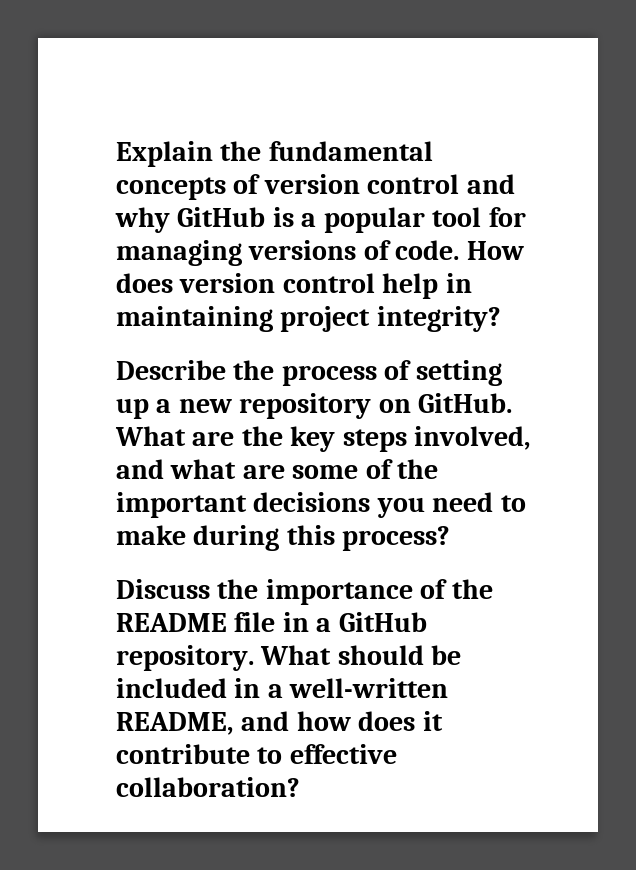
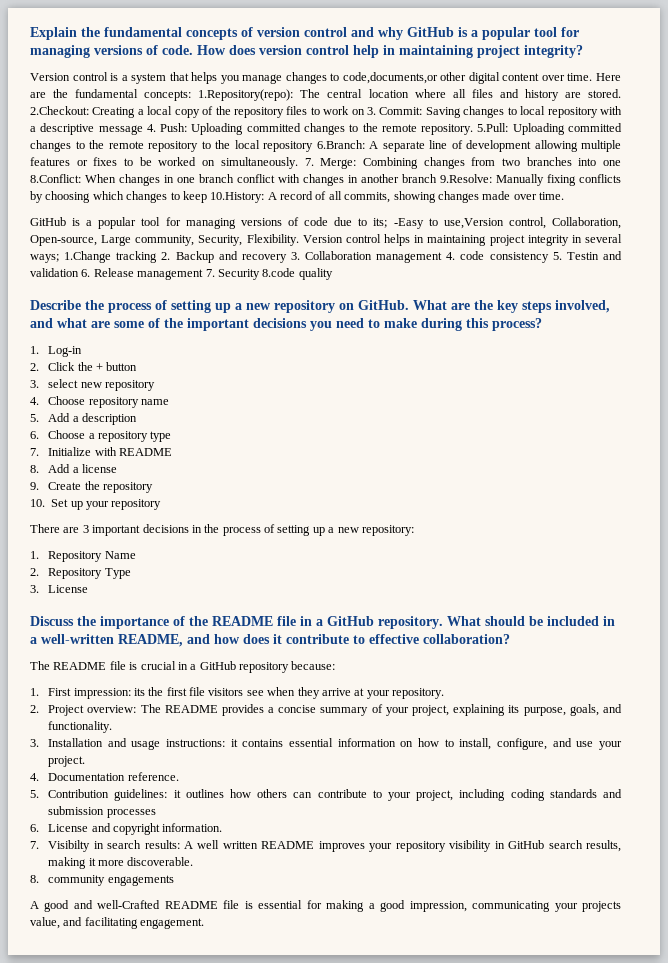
+ Version control is a system that helps you manage changes to code,documents,or other digital content over time. Here are the fundamental concepts: 1.Repository(repo): The central location where all files and history are stored. 2.Checkout: Creating a local copy of the repository files to work on 3. Commit: Saving changes to local repository with a descriptive message 4. Push: Uploading committed changes to the remote repository. 5.Pull: Uploading committed changes to the remote repository to the local repository 6.Branch: A separate line of development allowing multiple features or fixes to be worked on simultaneously. 7. Merge: Combining changes from two branches into one 8.Conflict: When changes in one branch conflict with changes in another branch 9.Resolve: Manually fixing conflicts by choosing which changes to keep 10.History: A record of all commits, showing changes made over time.
+ GitHub is a popular tool for managing versions of code due to its; -Easy to use,Version control, Collaboration, Open-source, Large community, Security, Flexibility. Version control helps in maintaining project integrity in several ways; 1.Change tracking 2. Backup and recovery 3. Collaboration management 4. code consistency 5. Testin and validation 6. Release management 7. Security 8.code quality
+ 1. Log-in
+ 2. Click the + button
+ 3. select new repository
+ 4. Choose repository name
+ 5. Add a description
+ 6. Choose a repository type
+ 7. Initialize with README
+ 8. Add a license
+ 9. Create the repository
+ 10. Set up your repository
+ There are 3 important decisions in the process of setting up a new repository:
+ 1. Repository Name
+ 2. Repository Type
+ 3. License
+ The README file is crucial in a GitHub repository because:
+ 1. First impression: its the first file visitors see when they arrive at your repository.
+ 2. Project overview: The README provides a concise summary of your project, explaining its purpose, goals, and functionality.
+ 3. Installation and usage instructions: it contains essential information on how to install, configure, and use your project.
+ 4. Documentation reference.
+ 5. Contribution guidelines: it outlines how others can contribute to your project, including coding standards and submission processes
+ 6. License and copyright information.
+ 7. Visibilty in search results: A well written README improves your repository visibility in GitHub search results, making it more discoverable.
+ 8. community engagements
+ A good and well-Crafted README file is essential for making a good impression, communicating your projects value, and facilitating engagement.

